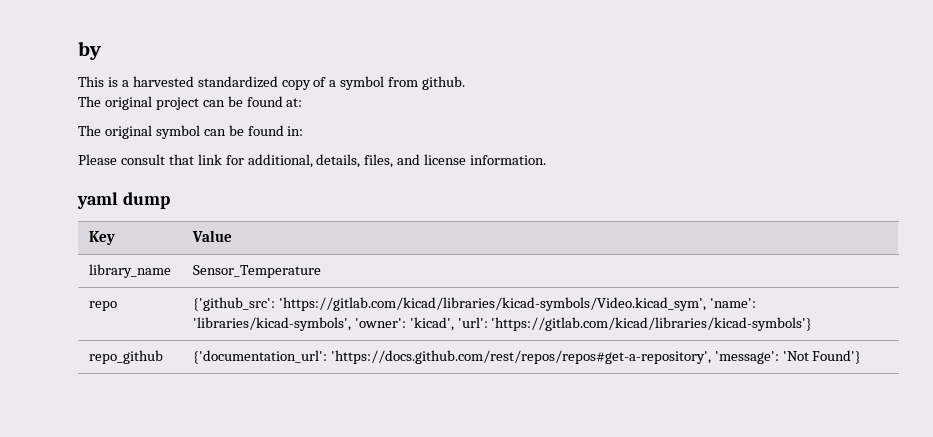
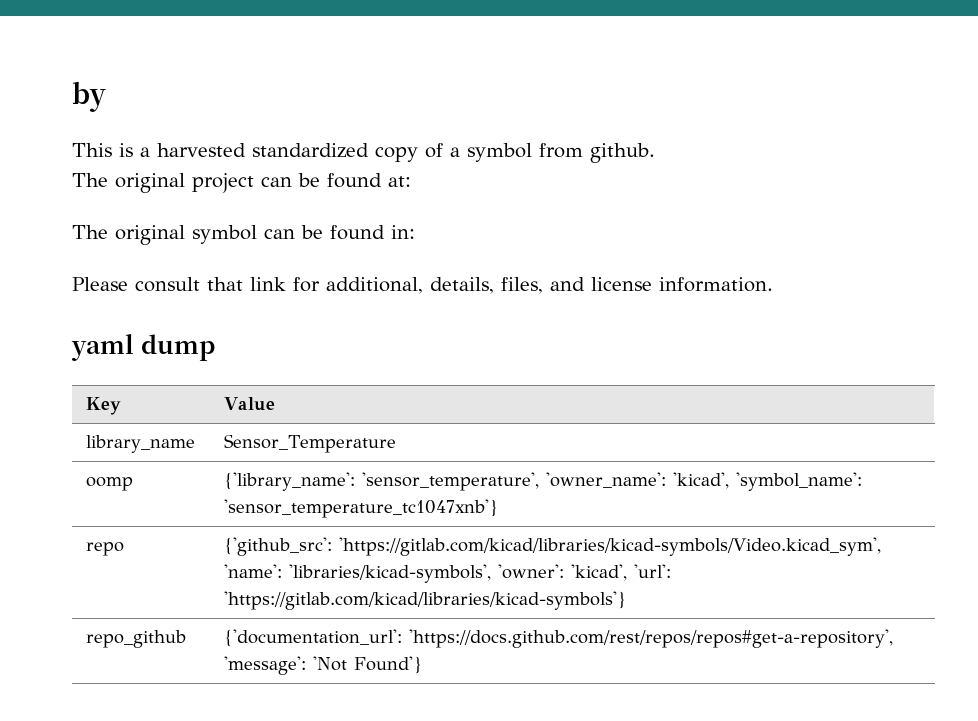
+ oomp | {'library_name': 'sensor_temperature', 'owner_name': 'kicad', 'symbol_name': 'sensor_temperature_tc1047xnb'}

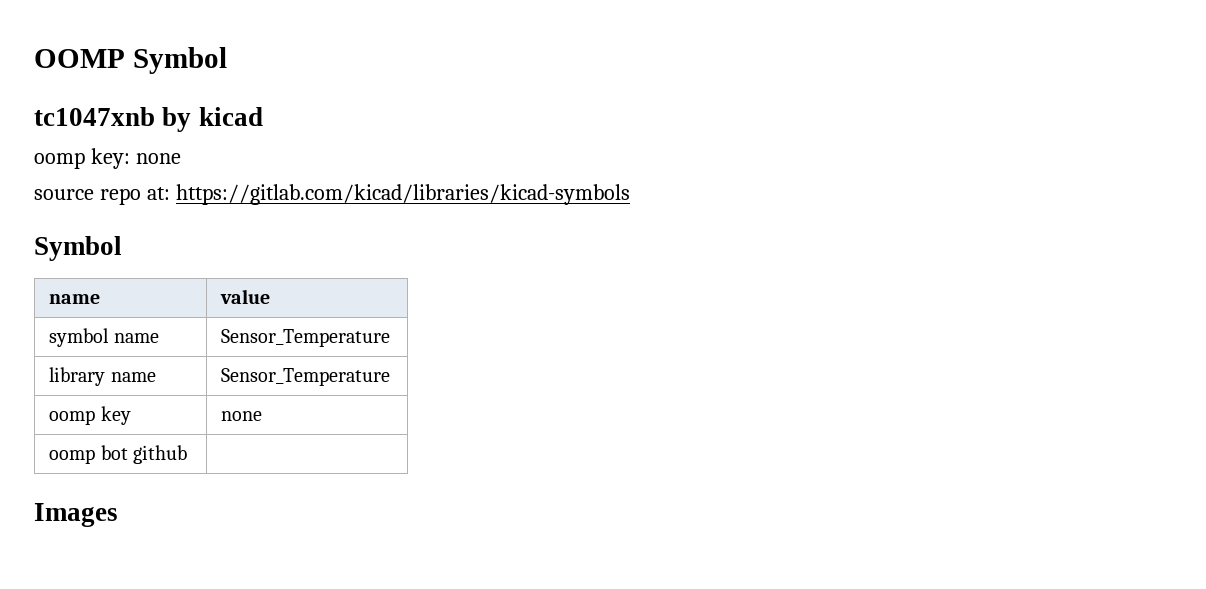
- by
- This is a harvested standardized copy of a symbol from github.
- The original project can be found at:
- The original symbol can be found in:
- Please consult that link for additional, details, files, and license information.
- yaml dump
- Key | Value
- library_name | Sensor_Temperature
- oomp | {'library_name': 'sensor_temperature', 'owner_name': 'kicad', 'symbol_name': 'sensor_temperature_tc1047xnb'}
- repo | {'github_src': 'https://gitlab.com/kicad/libraries/kicad-symbols/Video.kicad_sym', 'name': 'libraries/kicad-symbols', 'owner': 'kicad', 'url': 'https://gitlab.com/kicad/libraries/kicad-symbols'}
- repo_github | {'documentation_url': 'https://docs.github.com/rest/repos/repos#get-a-repository', 'message': 'Not Found'}
+ OOMP Symbol
+ tc1047xnb by kicad
+ oomp key: none
+ source repo at: https://gitlab.com/kicad/libraries/kicad-symbols
+ Symbol
+ name | value
+ symbol name | Sensor_Temperature
+ library name | Sensor_Temperature
+ oomp key | none
+ oomp bot github |
+ Images

